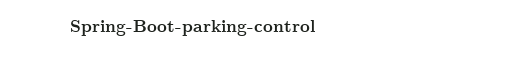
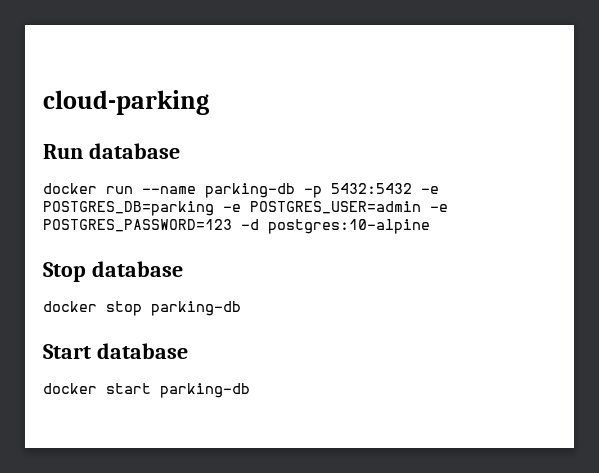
- Spring-Boot-parking-control
+ cloud-parking
+ Run database
+ docker run --name parking-db -p 5432:5432 -e POSTGRES_DB=parking -e POSTGRES_USER=admin -e POSTGRES_PASSWORD=123 -d postgres:10-alpine
+ Stop database
+ docker stop parking-db
+ Start database
+ docker start parking-db

